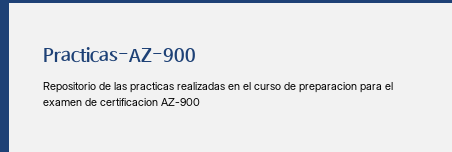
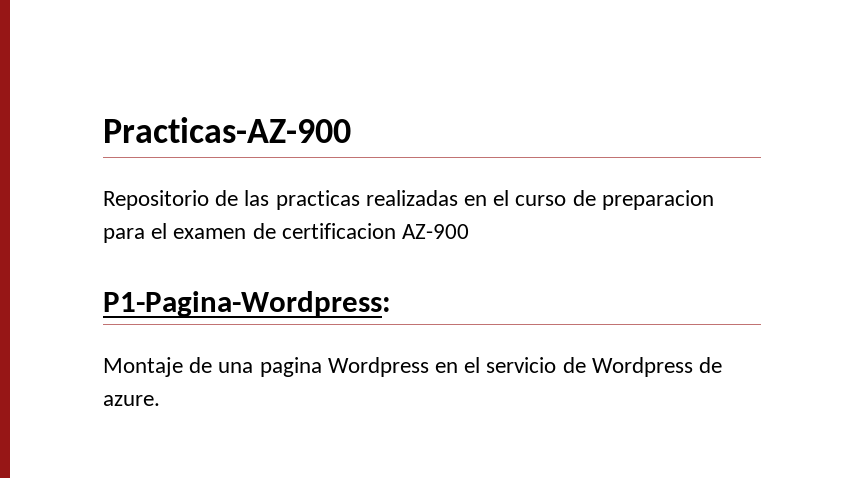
+ P1-Pagina-Wordpress:
+ Montaje de una pagina Wordpress en el servicio de Wordpress de azure.

